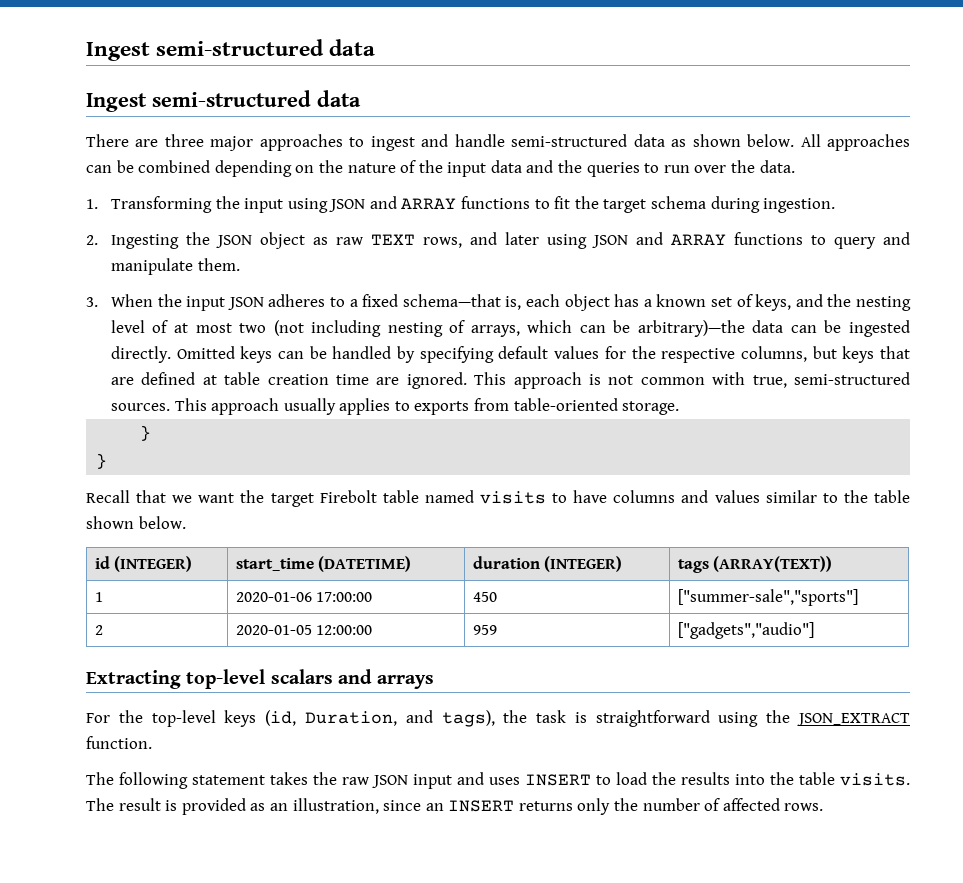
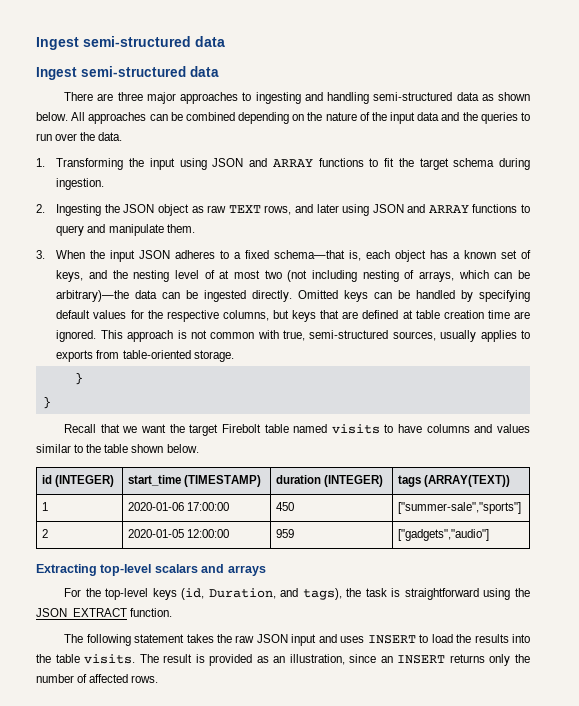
- There are three major approaches to ingest and handle semi-structured data as shown below.
+ There are three major approaches to ingesting and handling semi-structured data as shown below.
- This approach is not common with true, semi-structured sources. This approach usually applies to exports from table-oriented storage.
+ This approach is not common with true, semi-structured sources, usually applies to exports from table-oriented storage.
- id (INTEGER) | start_time (DATETIME) | duration (INTEGER) | tags (ARRAY(TEXT))
+ id (INTEGER) | start_time (TIMESTAMP) | duration (INTEGER) | tags (ARRAY(TEXT))

